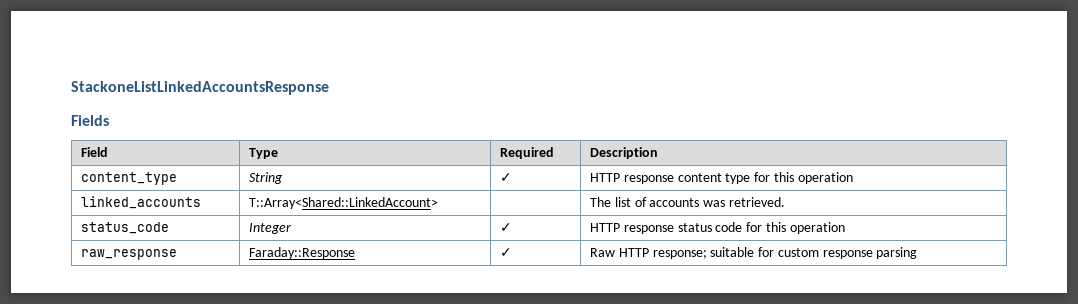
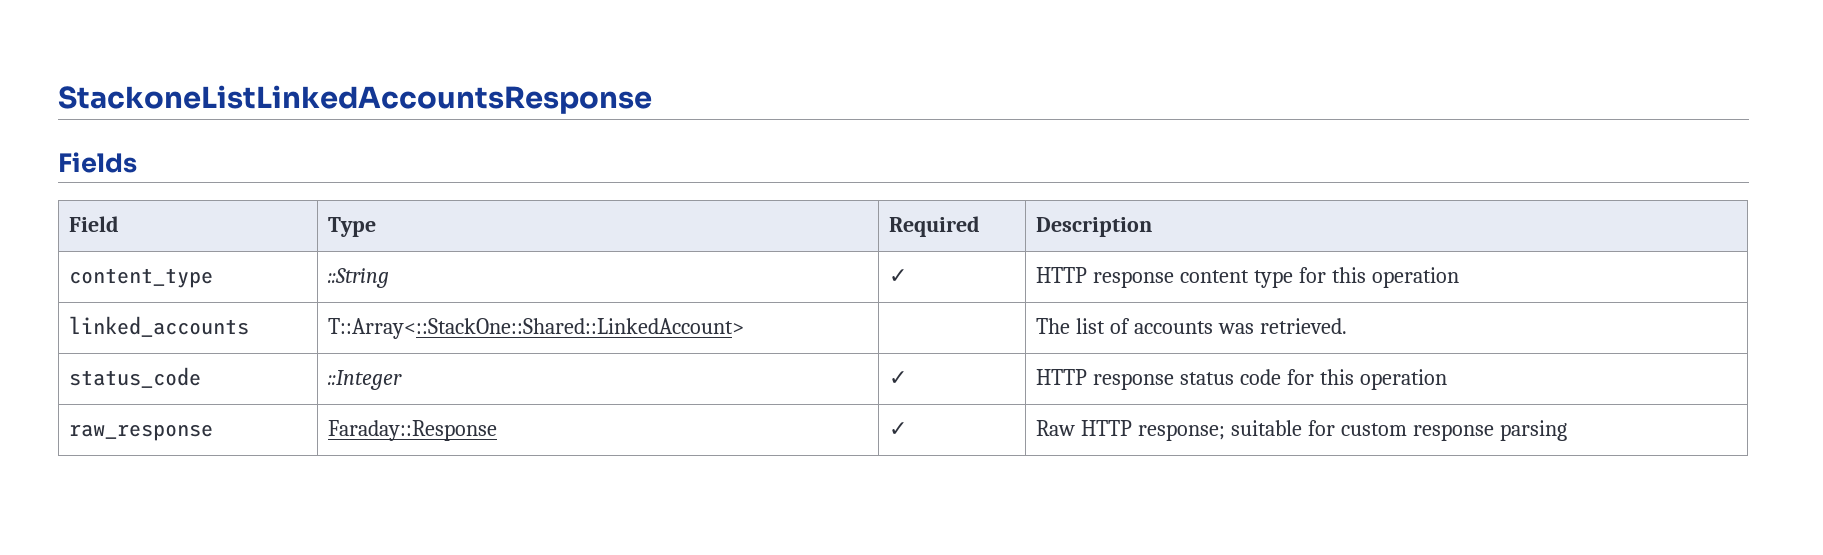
- content_type | String | ✓ | HTTP response content type for this operation
+ content_type | ::String | ✓ | HTTP response content type for this operation
- linked_accounts | T::Array<Shared::LinkedAccount> | | The list of accounts was retrieved.
+ linked_accounts | T::Array<::StackOne::Shared::LinkedAccount> | | The list of accounts was retrieved.
- status_code | Integer | ✓ | HTTP response status code for this operation
+ status_code | ::Integer | ✓ | HTTP response status code for this operation

